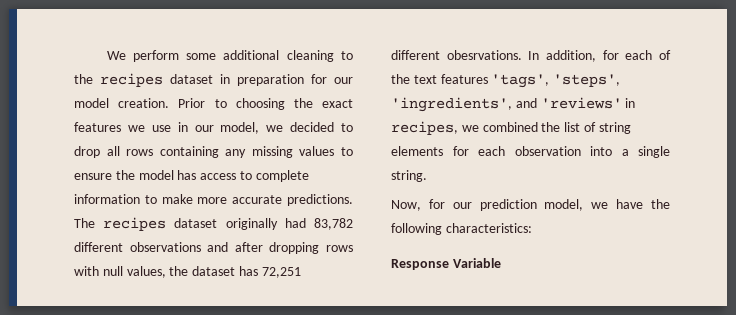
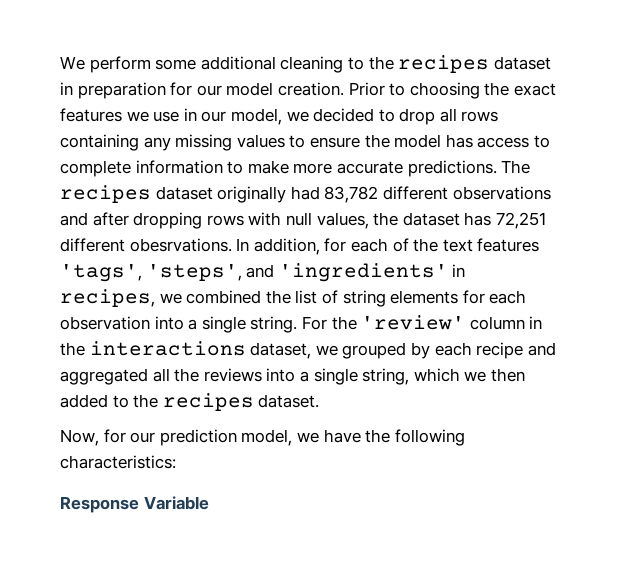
- In addition, for each of the text features 'tags', 'steps', 'ingredients', and 'reviews' in recipes, we combined the list of string elements for each observation into a single string.
+ In addition, for each of the text features 'tags', 'steps', and 'ingredients' in recipes, we combined the list of string elements for each observation into a single string. For the 'review' column in the interactions dataset, we grouped by each recipe and aggregated all the reviews into a single string, which we then added to the recipes dataset.

